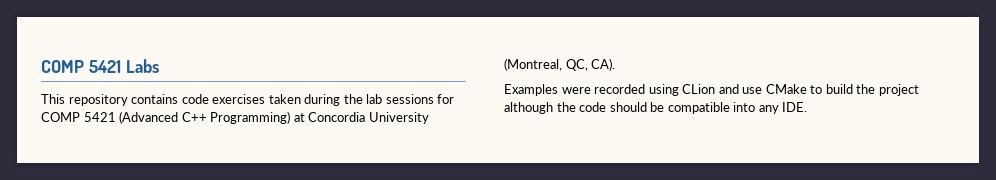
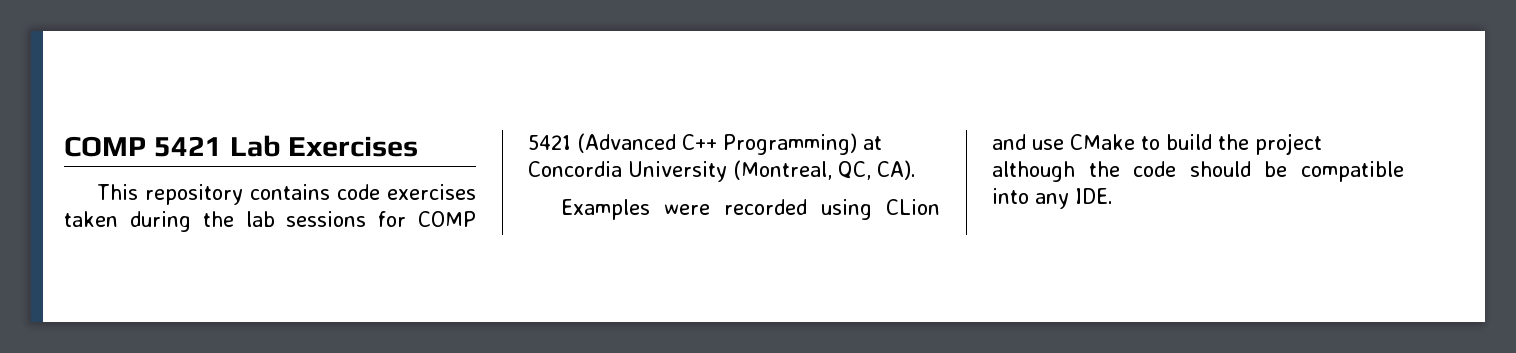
- COMP 5421 Labs
+ COMP 5421 Lab Exercises

